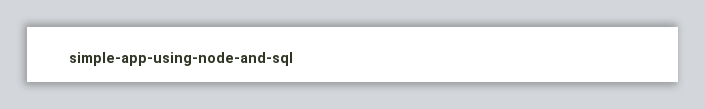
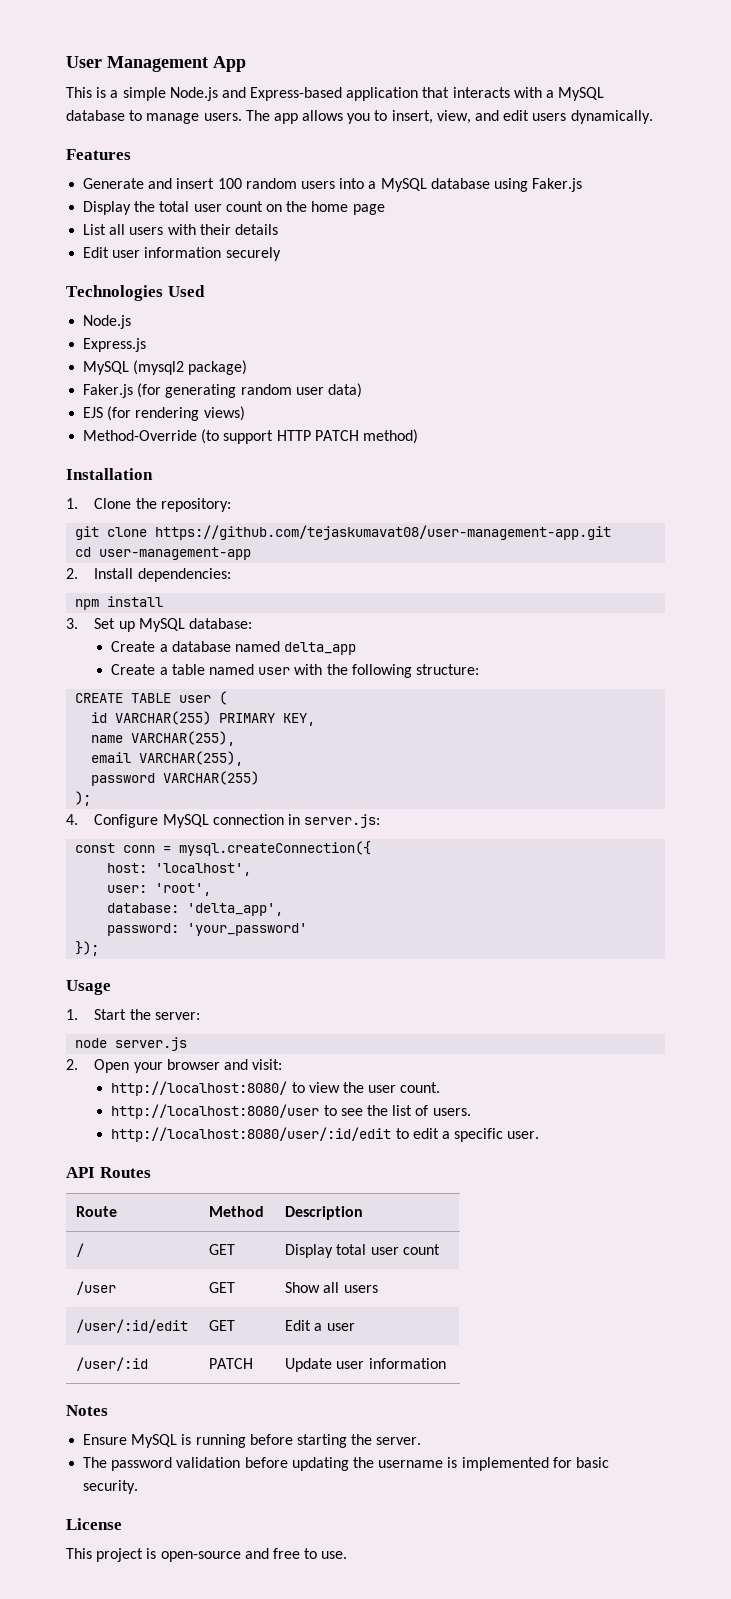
- simple-app-using-node-and-sql
+ User Management App
+ This is a simple Node.js and Express-based application that interacts with a MySQL database to manage users. The app allows you to insert, view, and edit users dynamically.
+ Features
+ Generate and insert 100 random users into a MySQL database using Faker.js
+ Display the total user count on the home page
+ List all users with their details
+ Edit user information securely
+ Technologies Used
+ Node.js
+ Express.js
+ MySQL (mysql2 package)
+ Faker.js (for generating random user data)
+ EJS (for rendering views)
+ Method-Override (to support HTTP PATCH method)
+ Installation
+ 1. Clone the repository:
+ git clone https://github.com/tejaskumavat08/user-management-app.git
+ cd user-management-app
+ 2. Install dependencies:
+ npm install
+ 3. Set up MySQL database:
+ Create a database named delta_app
+ Create a table named user with the following structure:
+ CREATE TABLE user (
+ id VARCHAR(255) PRIMARY KEY,
+ name VARCHAR(255),
+ email VARCHAR(255),
+ password VARCHAR(255)
+ );
+ 4. Configure MySQL connection in server.js:
+ const conn = mysql.createConnection({
+ host: 'localhost',
+ user: 'root',
+ database: 'delta_app',
+ password: 'your_password'
+ });
+ Usage
+ 1. Start the server:
+ node server.js
+ 2. Open your browser and visit:
+ http://localhost:8080/ to view the user count.
+ http://localhost:8080/user to see the list of users.
+ http://localhost:8080/user/:id/edit to edit a specific user.
+ API Routes
+ Route | Method | Description
+ / | GET | Display total user count
+ /user | GET | Show all users
+ /user/:id/edit | GET | Edit a user
+ /user/:id | PATCH | Update user information
+ Notes
+ Ensure MySQL is running before starting the server.
+ The password validation before updating the username is implemented for basic security.
+ License
+ This project is open-source and free to use.

